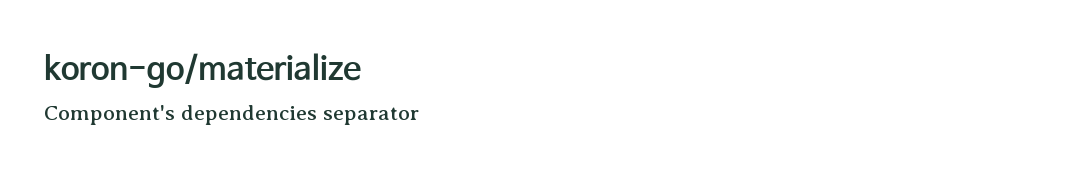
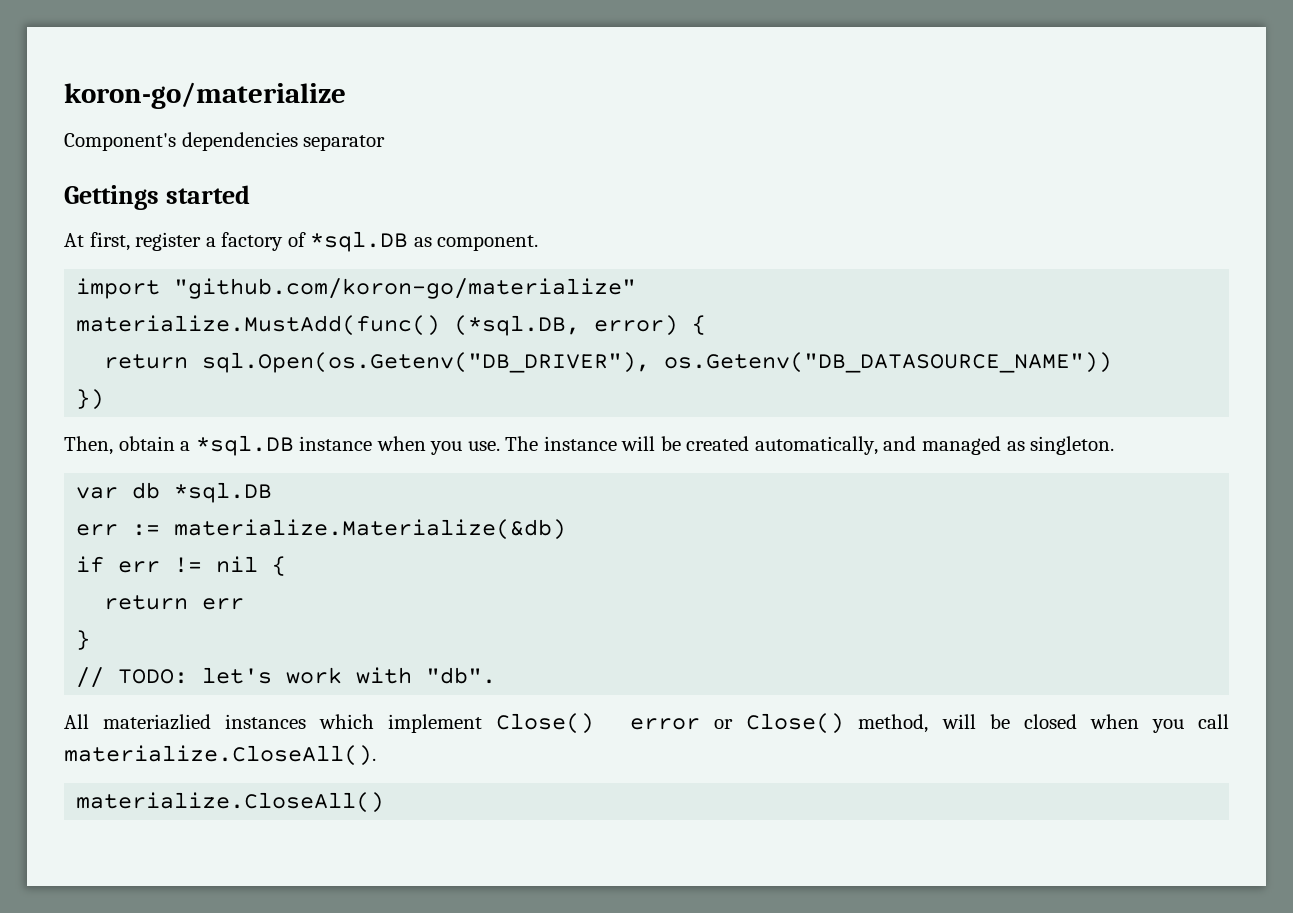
+ Gettings started
+ At first, register a factory of *sql.DB as component.
+ import "github.com/koron-go/materialize"
+ materialize.MustAdd(func() (*sql.DB, error) {
+ return sql.Open(os.Getenv("DB_DRIVER"), os.Getenv("DB_DATASOURCE_NAME"))
+ })
+ Then, obtain a *sql.DB instance when you use. The instance will be created automatically, and managed as singleton.
+ var db *sql.DB
+ err := materialize.Materialize(&db)
+ if err != nil {
+ return err
+ }
+ // TODO: let's work with "db".
+ All materiazlied instances which implement Close() error or Close() method, will be closed when you call materialize.CloseAll().
+ materialize.CloseAll()

